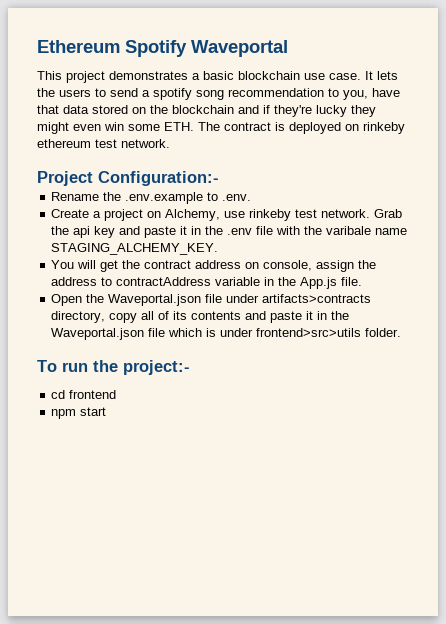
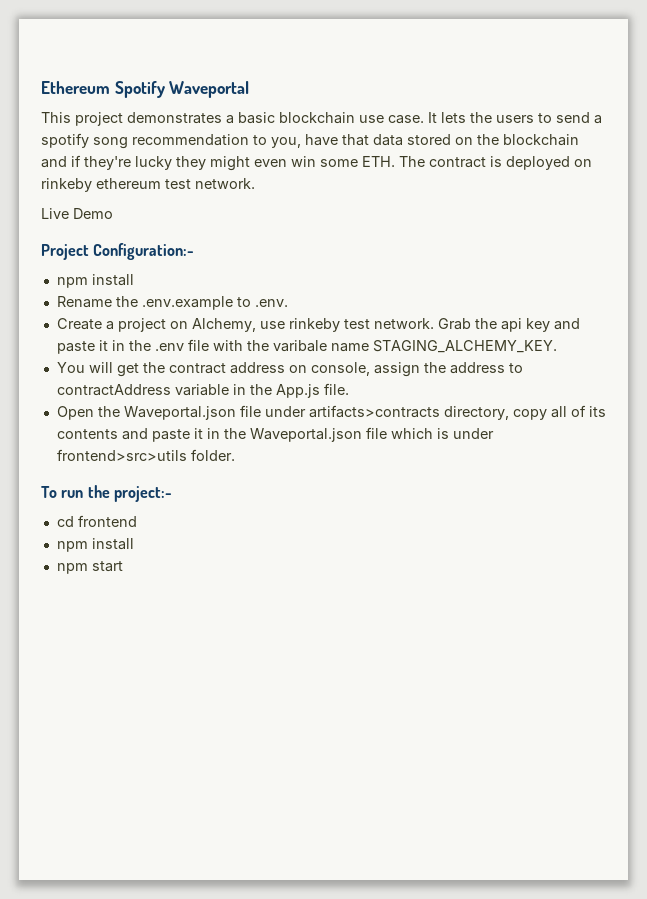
+ Live Demo
  Project Configuration:-
+ npm install
  cd frontend
+ npm install

